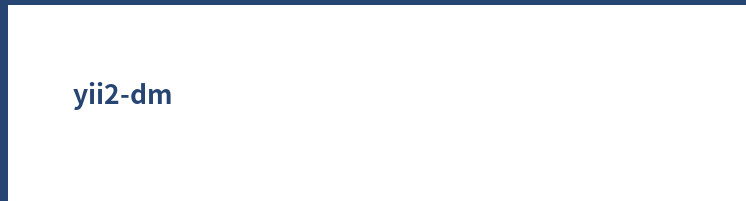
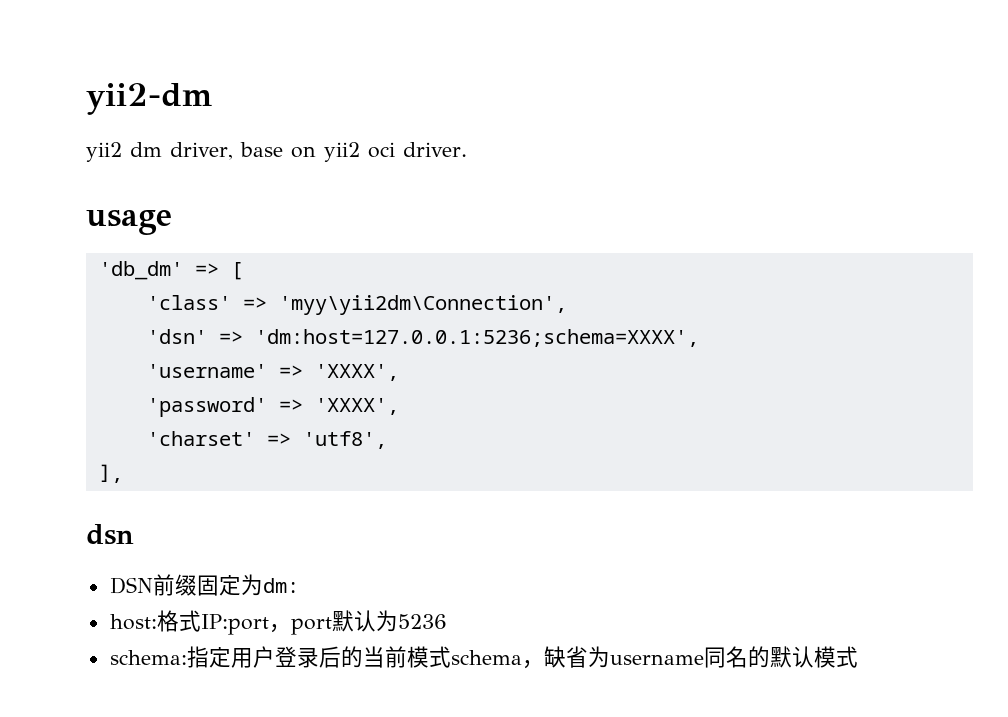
+ yii2 dm driver, base on yii2 oci driver.
+ usage
+ 'db_dm' => [
+ 'class' => 'myy\yii2dm\Connection',
+ 'dsn' => 'dm:host=127.0.0.1:5236;schema=XXXX',
+ 'username' => 'XXXX',
+ 'password' => 'XXXX',
+ 'charset' => 'utf8',
+ ],
+ dsn
+ DSN前缀固定为dm:
+ host:格式IP:port，port默认为5236
+ schema:指定用户登录后的当前模式schema，缺省为username同名的默认模式

